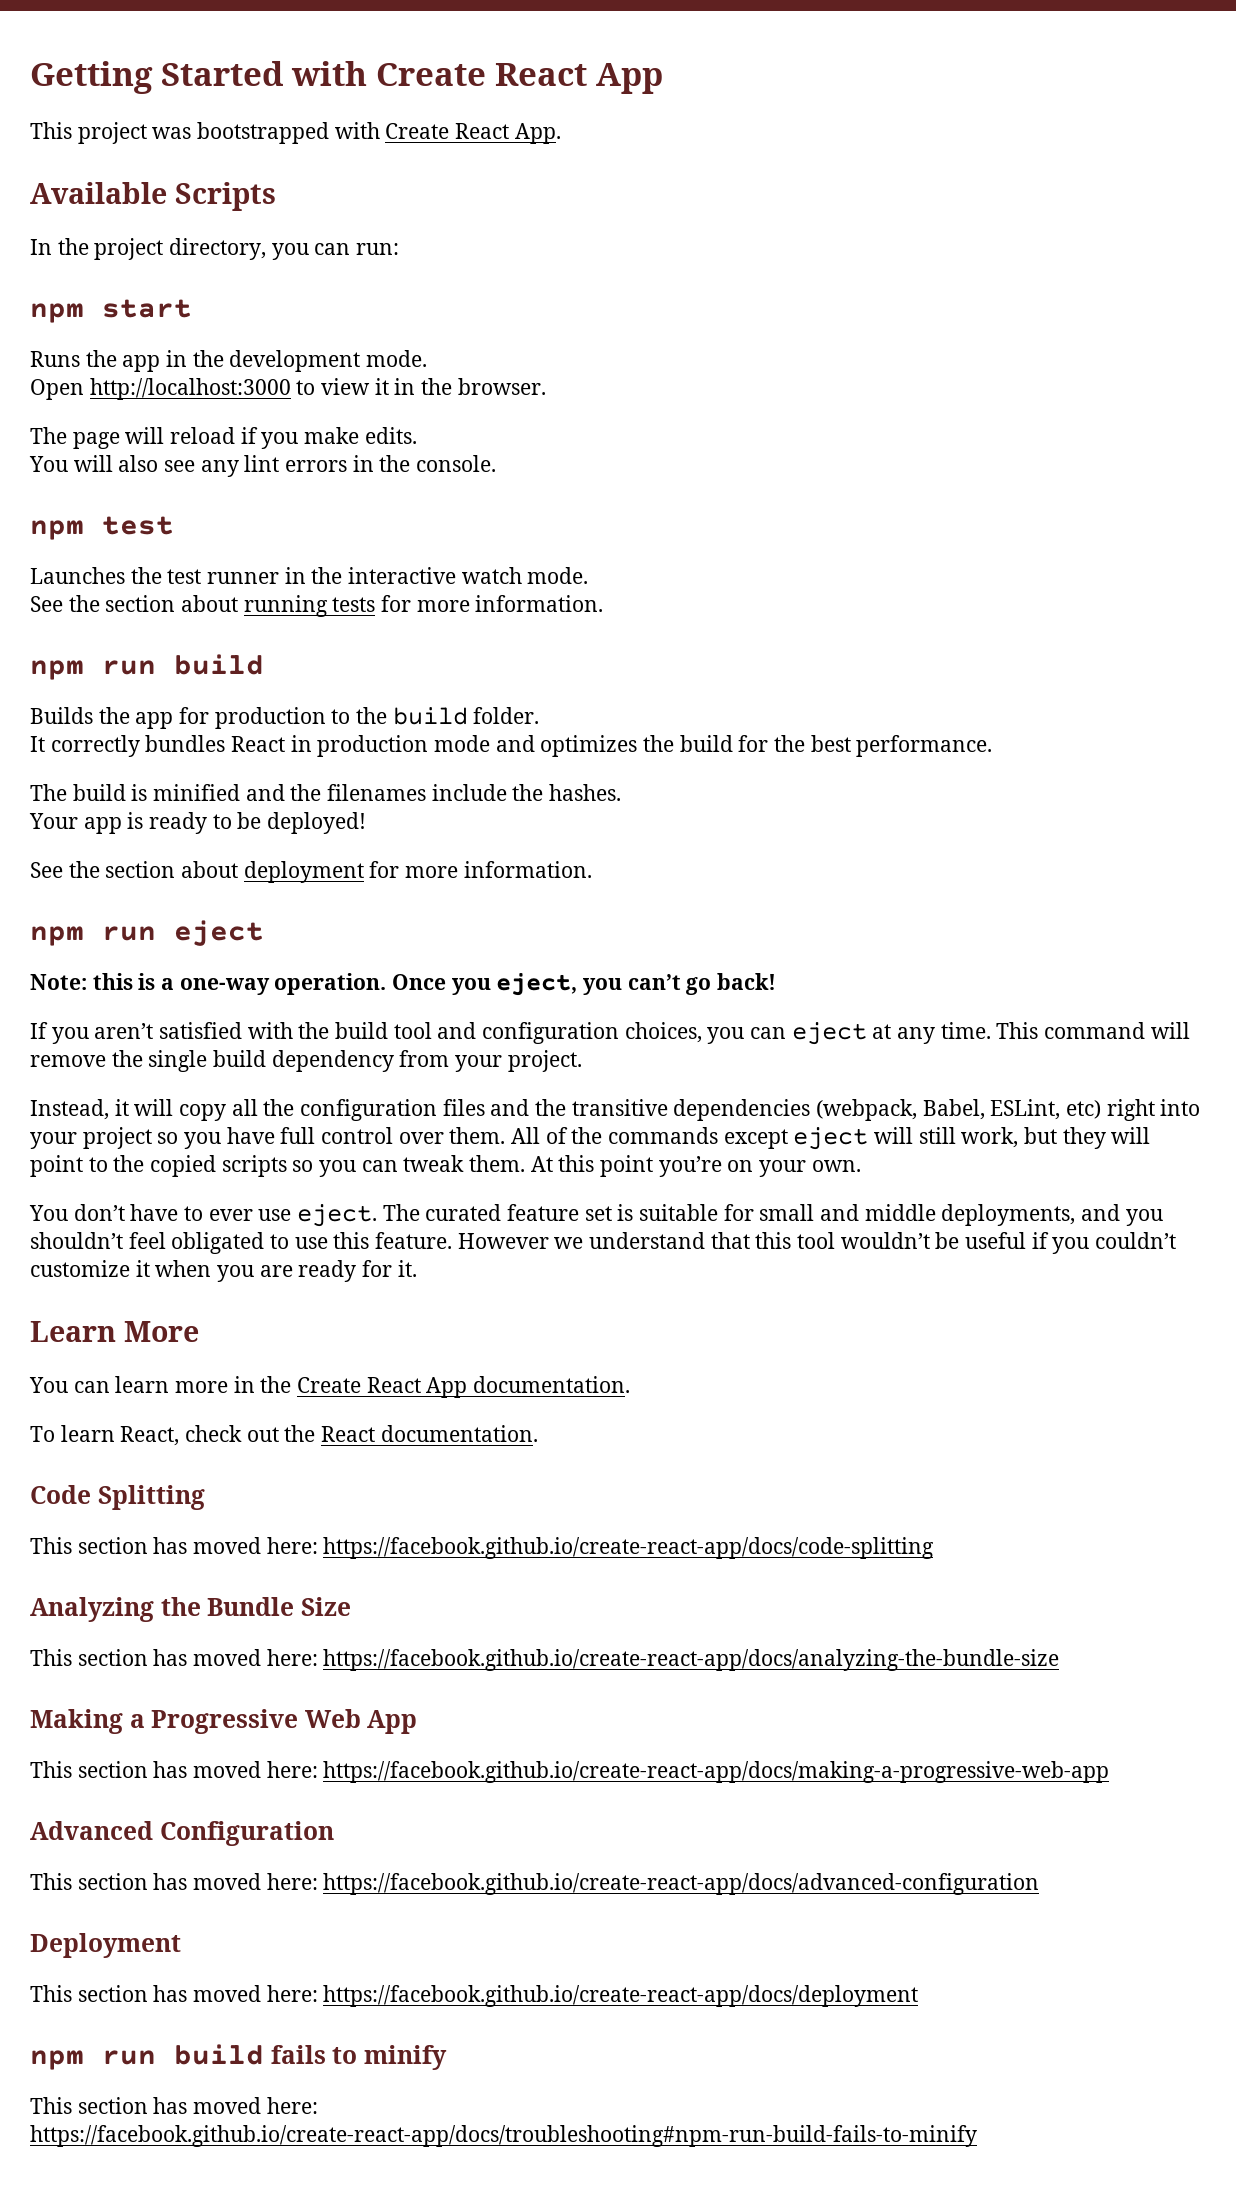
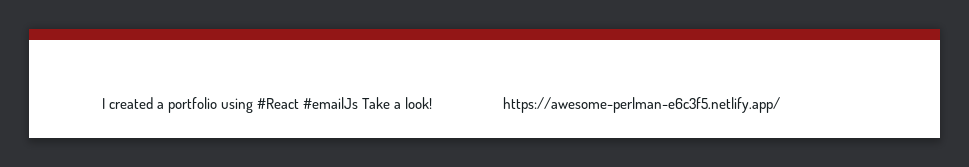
- Getting Started with Create React App
- This project was bootstrapped with Create React App.
- Available Scripts
- In the project directory, you can run:
- npm start
- Runs the app in the development mode.
- Open http://localhost:3000 to view it in the browser.
- The page will reload if you make edits.
- You will also see any lint errors in the console.
- npm test
- Launches the test runner in the interactive watch mode.
- See the section about running tests for more information.
- npm run build
- Builds the app for production to the build folder.
- It correctly bundles React in production mode and optimizes the build for the best performance.
- The build is minified and the filenames include the hashes.
- Your app is ready to be deployed!
- See the section about deployment for more information.
- npm run eject
- Note: this is a one-way operation. Once you eject, you can’t go back!
- If you aren’t satisfied with the build tool and configuration choices, you can eject at any time. This command will remove the single build dependency from your project.
- Instead, it will copy all the configuration files and the transitive dependencies (webpack, Babel, ESLint, etc) right into your project so you have full control over them. All of the commands except eject will still work, but they will point to the copied scripts so you can tweak them. At this point you’re on your own.
- You don’t have to ever use eject. The curated feature set is suitable for small and middle deployments, and you shouldn’t feel obligated to use this feature. However we understand that this tool wouldn’t be useful if you couldn’t customize it when you are ready for it.
- Learn More
- You can learn more in the Create React App documentation.
- To learn React, check out the React documentation.
- Code Splitting
- This section has moved here: https://facebook.github.io/create-react-app/docs/code-splitting
- Analyzing the Bundle Size
- This section has moved here: https://facebook.github.io/create-react-app/docs/analyzing-the-bundle-size
- Making a Progressive Web App
- This section has moved here: https://facebook.github.io/create-react-app/docs/making-a-progressive-web-app
- Advanced Configuration
- This section has moved here: https://facebook.github.io/create-react-app/docs/advanced-configuration
- Deployment
- This section has moved here: https://facebook.github.io/create-react-app/docs/deployment
- npm run build fails to minify
- This section has moved here: https://facebook.github.io/create-react-app/docs/troubleshooting#npm-run-build-fails-to-minify
+ I created a portfolio using #React #emailJs Take a look! https://awesome-perlman-e6c3f5.netlify.app/

